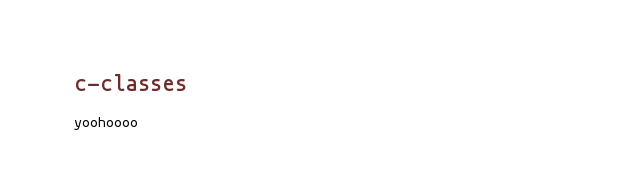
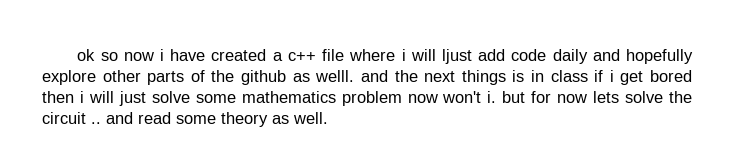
- c-classes
- yoohoooo
+ ok so now i have created a c++ file where i will ljust add code daily and hopefully explore other parts of the github as welll. and the next things is in class if i get bored then i will just solve some mathematics problem now won't i. but for now lets solve the circuit .. and read some theory as well.

